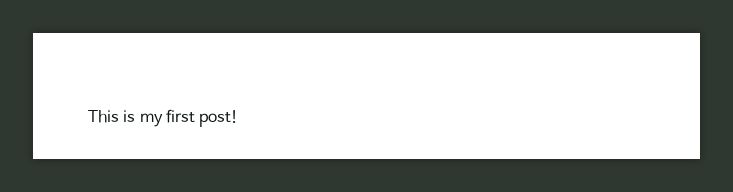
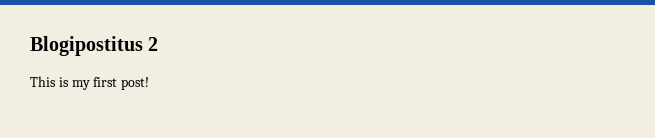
+ Blogipostitus 2

